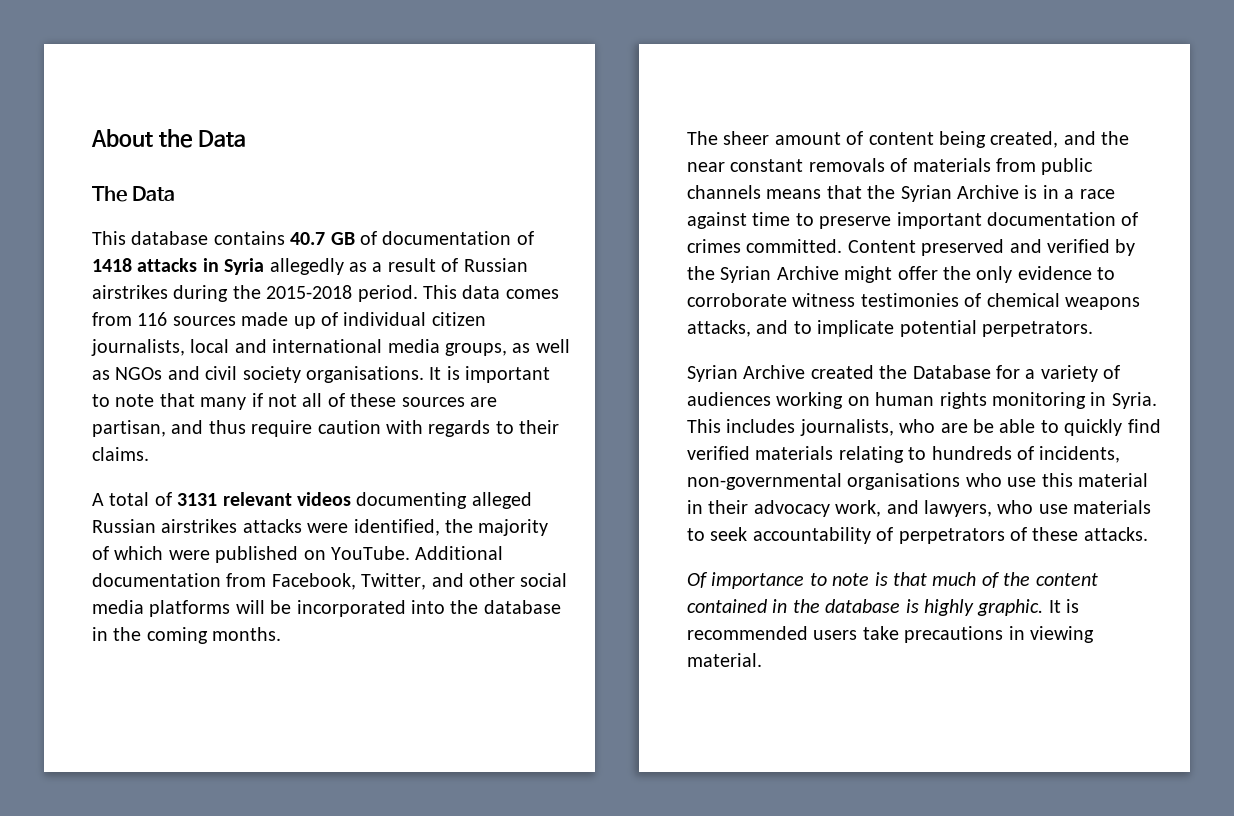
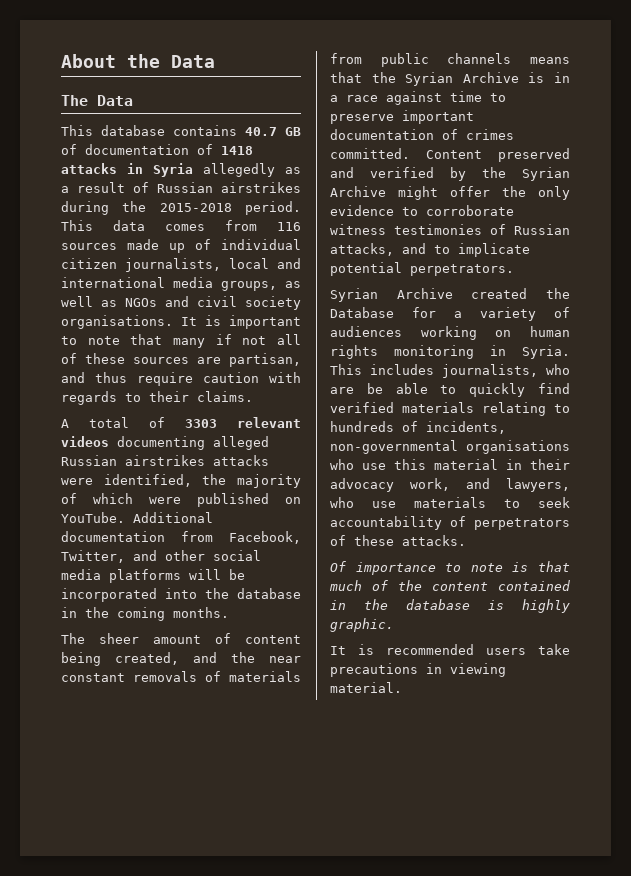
- A total of 3131 relevant videos documenting alleged Russian airstrikes attacks were identified, the majority of which were published on YouTube.
+ A total of 3303 relevant videos documenting alleged Russian airstrikes attacks were identified, the majority of which were published on YouTube.
- Content preserved and verified by the Syrian Archive might offer the only evidence to corroborate witness testimonies of chemical weapons attacks, and to implicate potential perpetrators.
+ Content preserved and verified by the Syrian Archive might offer the only evidence to corroborate witness testimonies of Russian attacks, and to implicate potential perpetrators.
- Of importance to note is that much of the content contained in the database is highly graphic. It is recommended users take precautions in viewing material.
+ Of importance to note is that much of the content contained in the database is highly graphic.
+ It is recommended users take precautions in viewing material.

